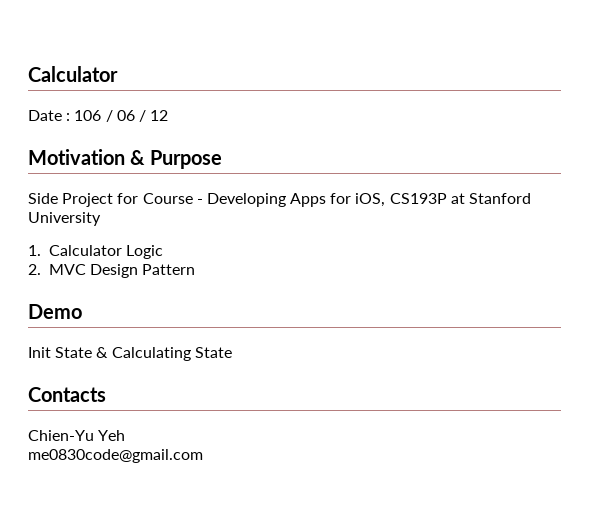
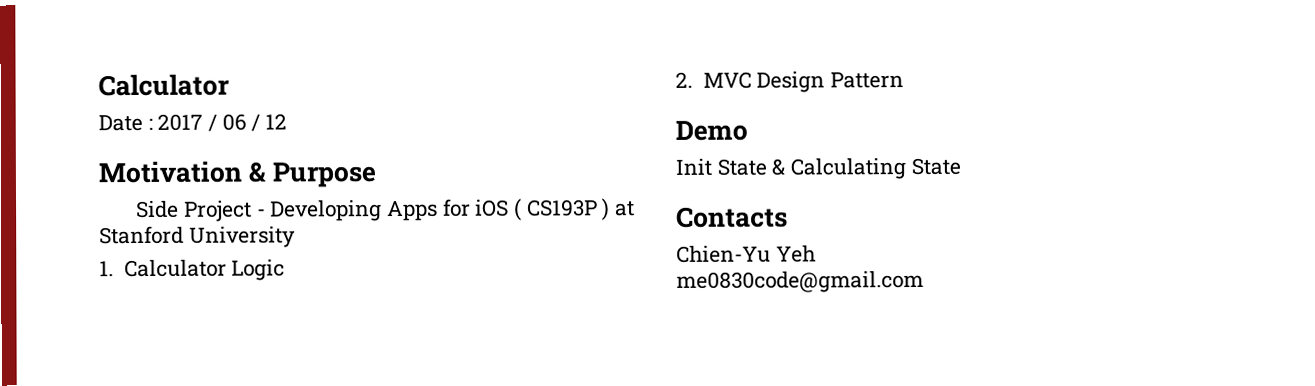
- Date : 106 / 06 / 12
+ Date : 2017 / 06 / 12
- Side Project for Course - Developing Apps for iOS, CS193P at Stanford University
+ Side Project - Developing Apps for iOS ( CS193P ) at Stanford University

